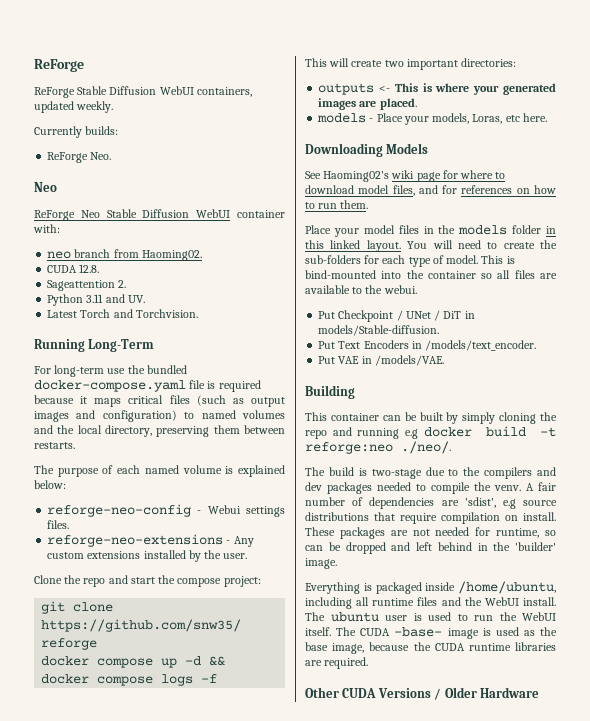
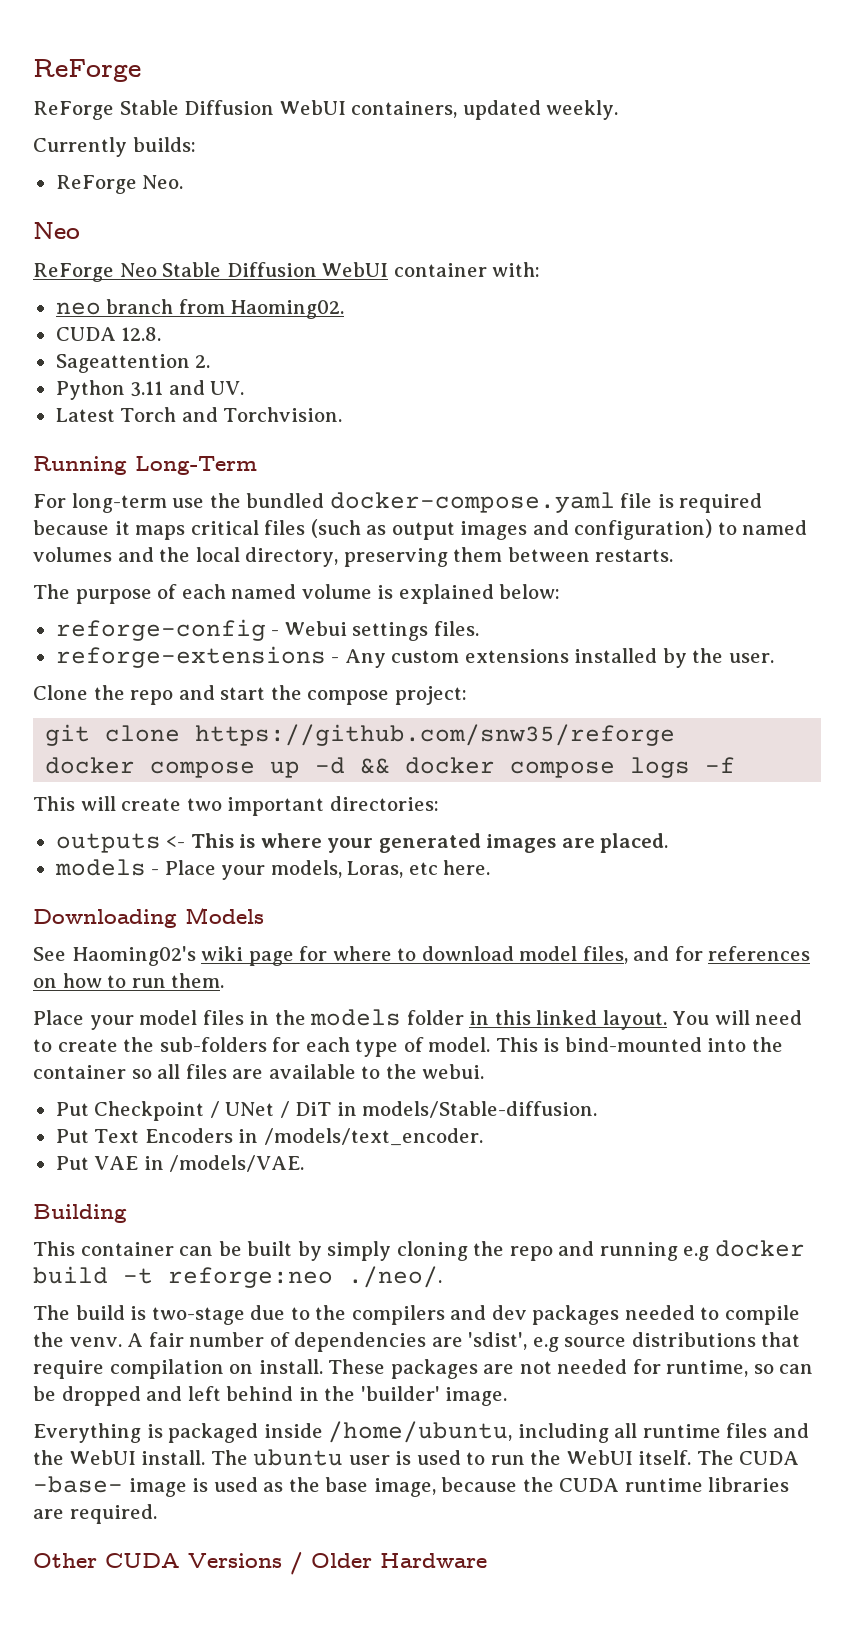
- reforge-neo-config - Webui settings files.
+ reforge-config - Webui settings files.
- reforge-neo-extensions - Any custom extensions installed by the user.
+ reforge-extensions - Any custom extensions installed by the user.

